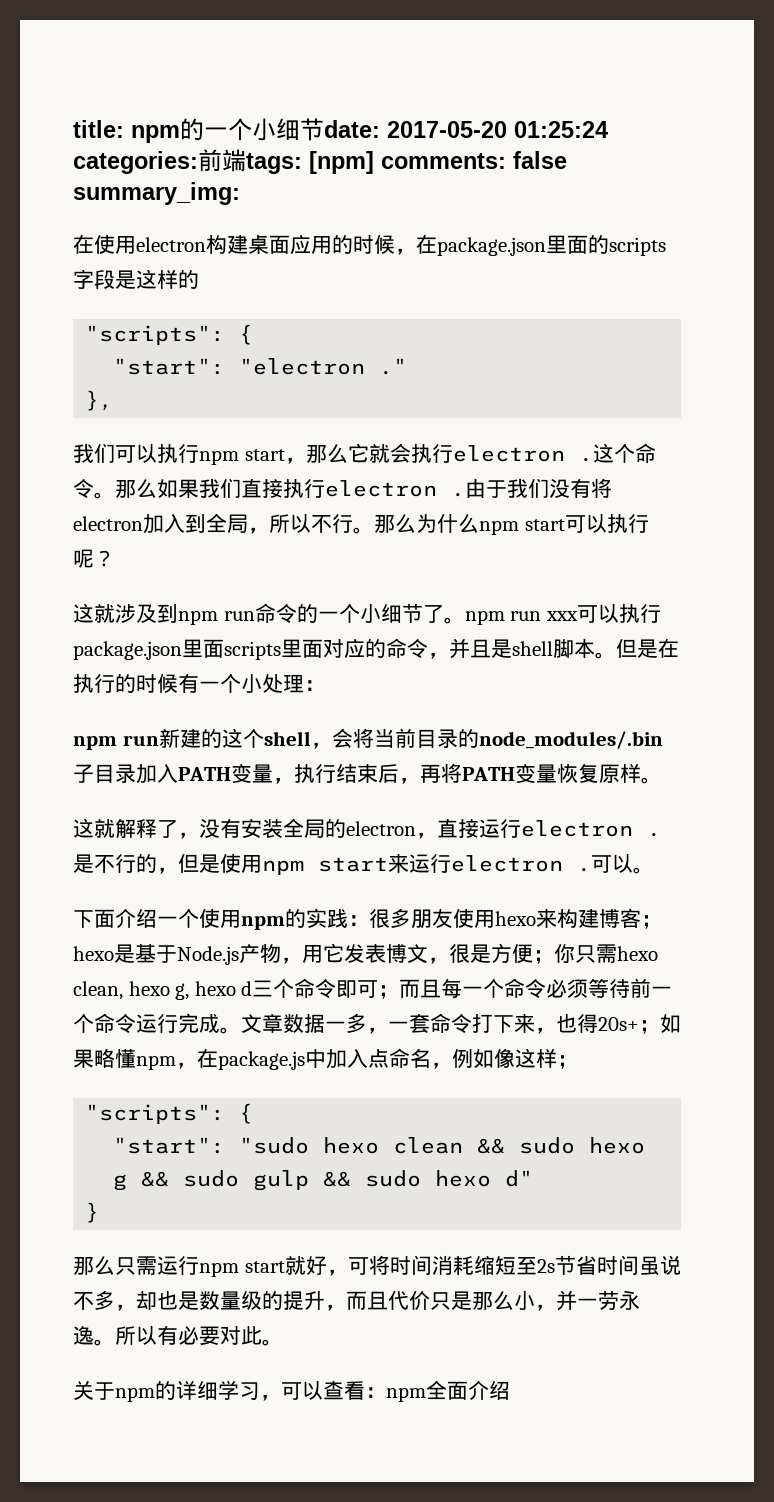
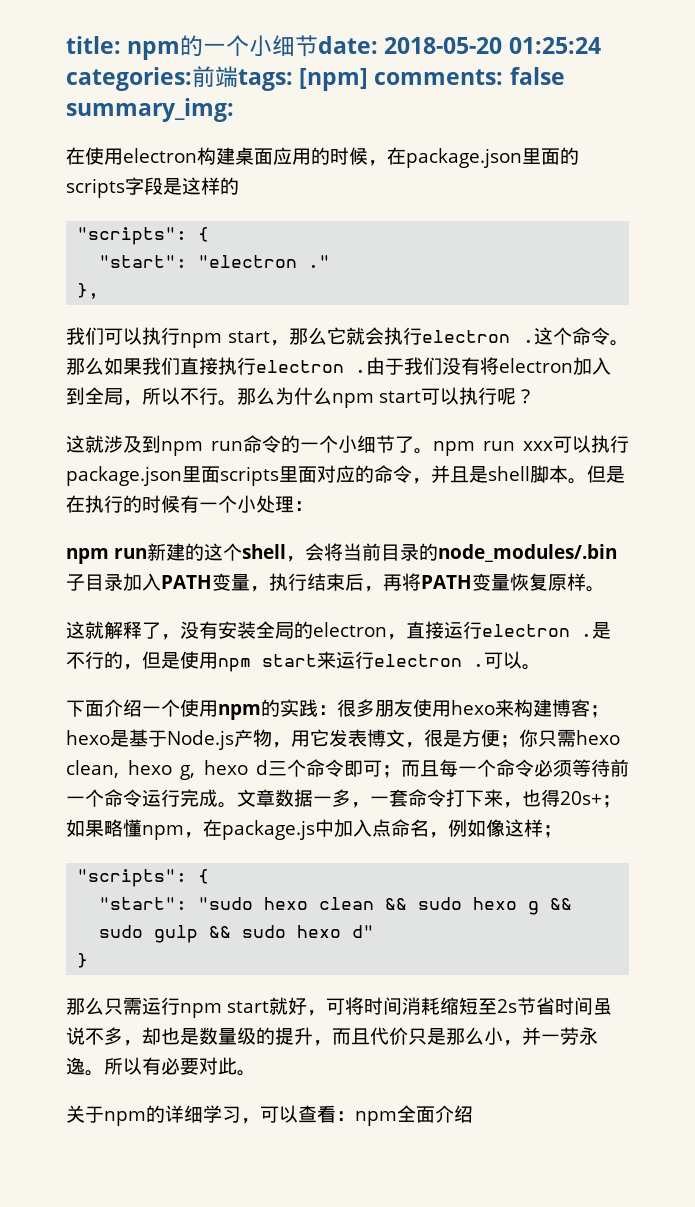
- title: npm的一个小细节date: 2017-05-20 01:25:24 categories:前端tags: [npm] comments: false summary_img:
+ title: npm的一个小细节date: 2018-05-20 01:25:24 categories:前端tags: [npm] comments: false summary_img:

